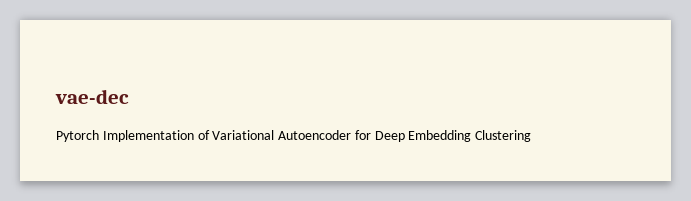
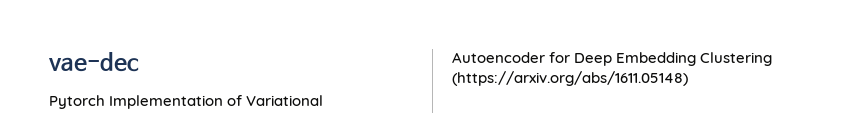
- Pytorch Implementation of Variational Autoencoder for Deep Embedding Clustering
+ Pytorch Implementation of Variational Autoencoder for Deep Embedding Clustering (https://arxiv.org/abs/1611.05148)

